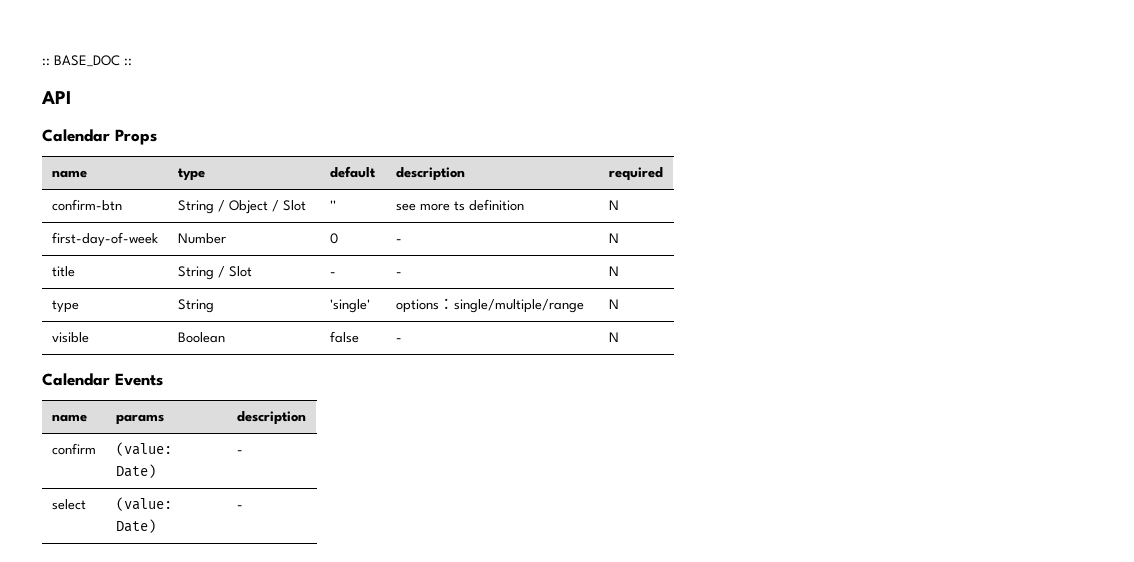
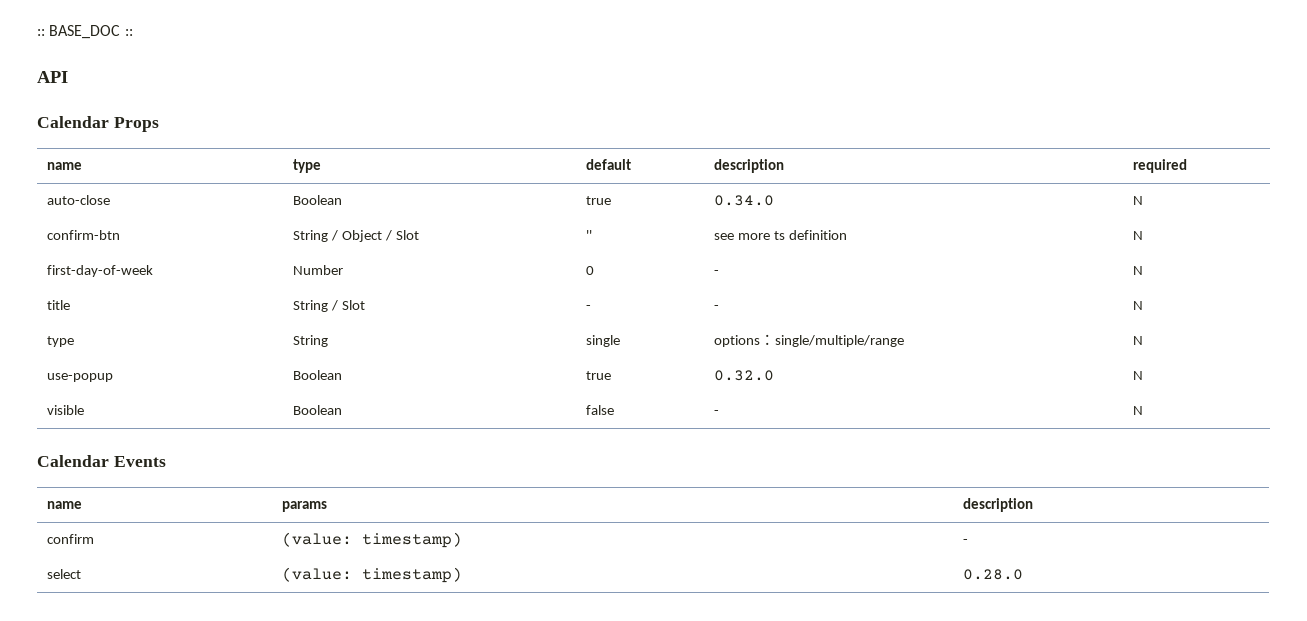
+ auto-close | Boolean | true | 0.34.0 | N
- type | String | 'single' | options：single/multiple/range | N
+ type | String | single | options：single/multiple/range | N
+ use-popup | Boolean | true | 0.32.0 | N
- confirm | (value: Date) | -
+ confirm | (value: timestamp) | -
- select | (value: Date) | -
+ select | (value: timestamp) | 0.28.0

